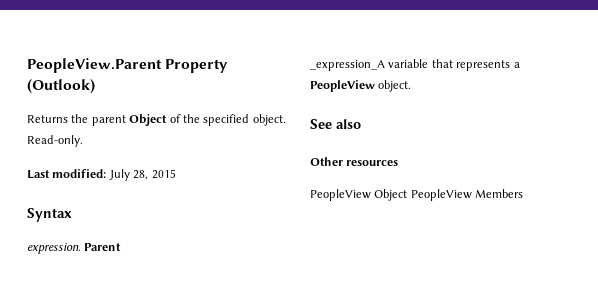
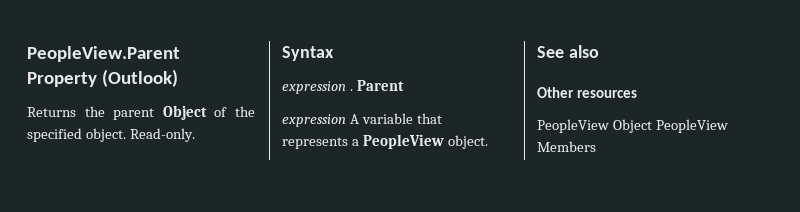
- Last modified: July 28, 2015
- expression.
+ expression .
- _expression_A variable that represents a PeopleView object.
+ expression A variable that represents a PeopleView object.

